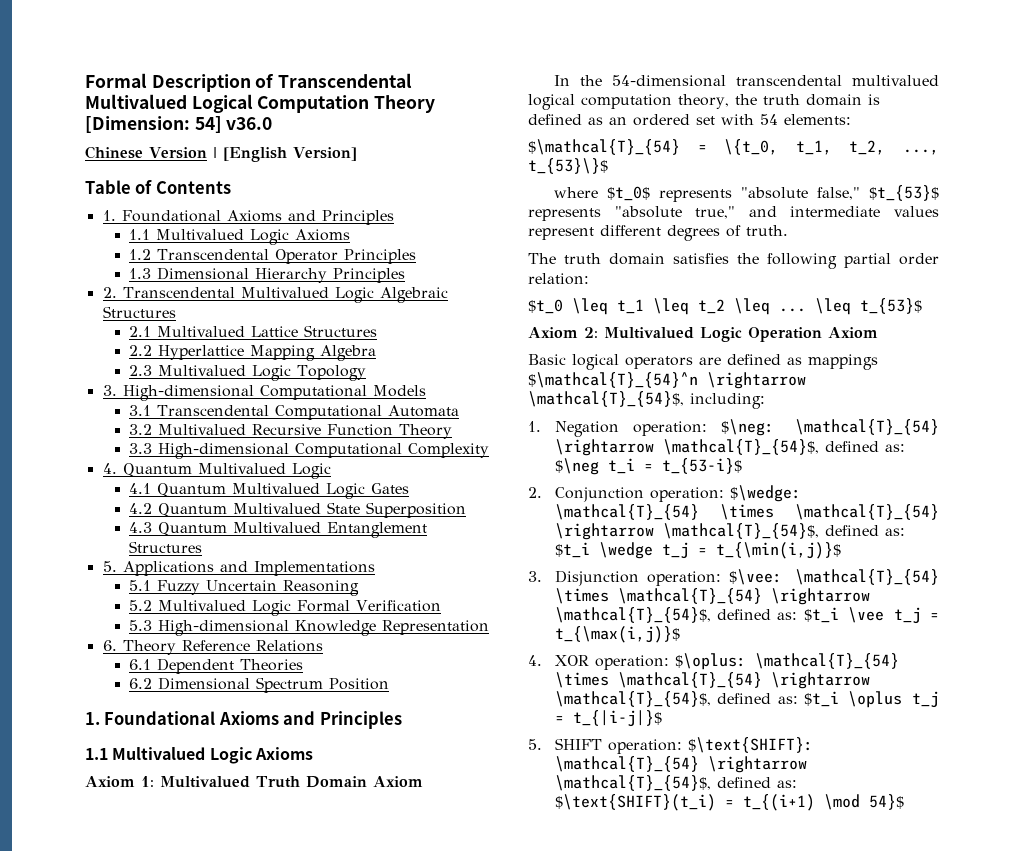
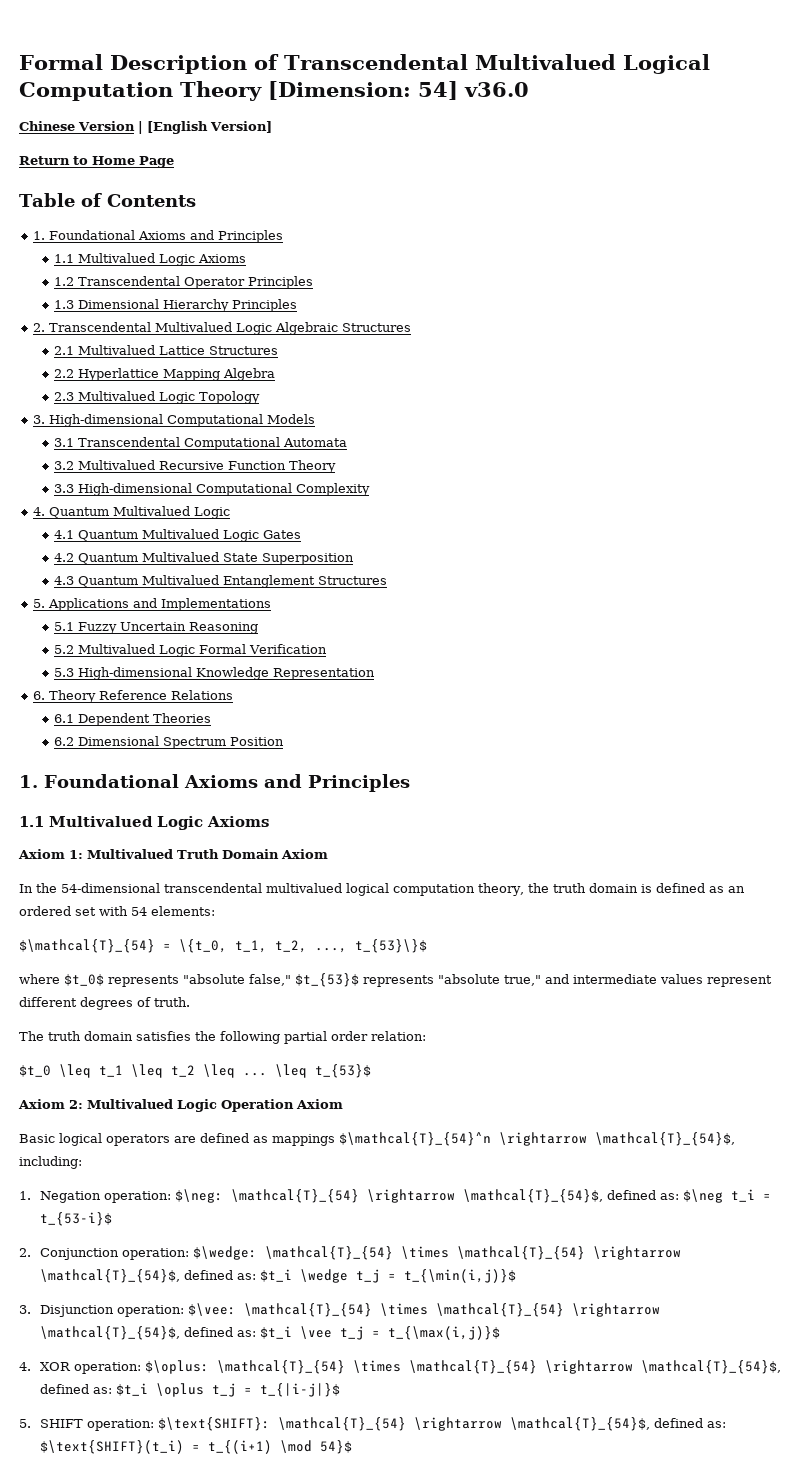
+ Return to Home Page

